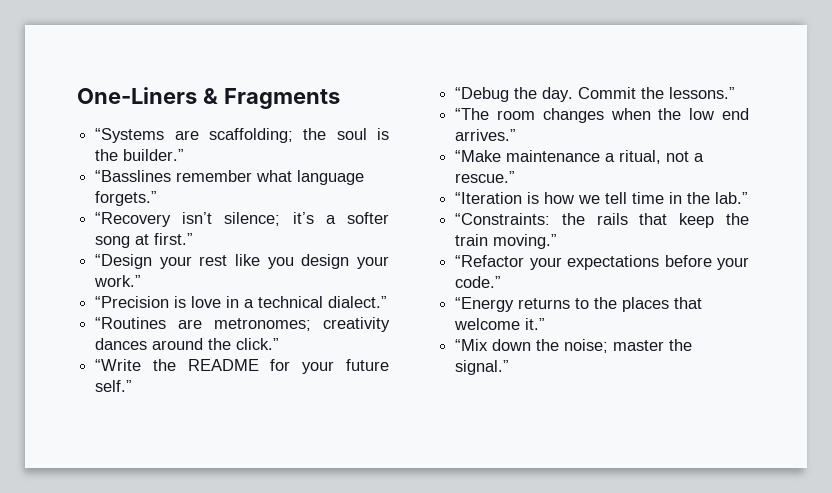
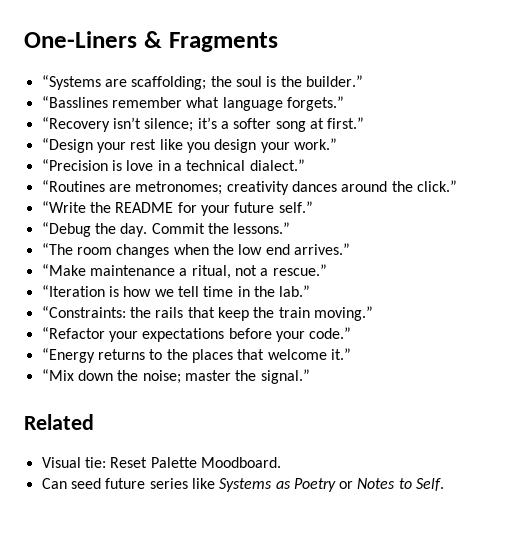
+ Related
+ Visual tie: Reset Palette Moodboard.
+ Can seed future series like Systems as Poetry or Notes to Self.

